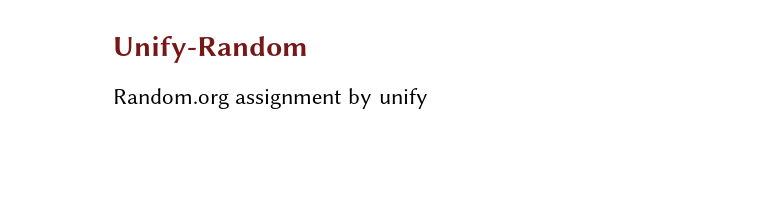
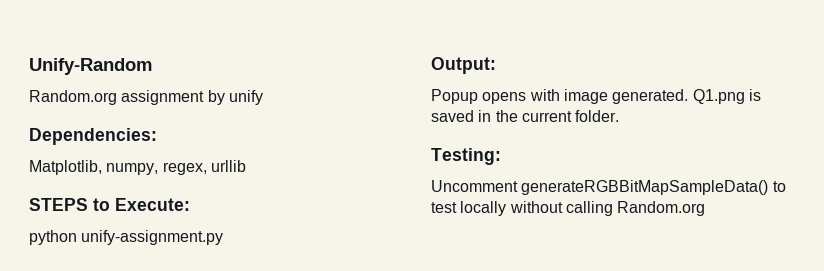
+ Dependencies:
+ Matplotlib, numpy, regex, urllib
+ STEPS to Execute:
+ python unify-assignment.py
+ Output:
+ Popup opens with image generated. Q1.png is saved in the current folder.
+ Testing:
+ Uncomment generateRGBBitMapSampleData() to test locally without calling Random.org

